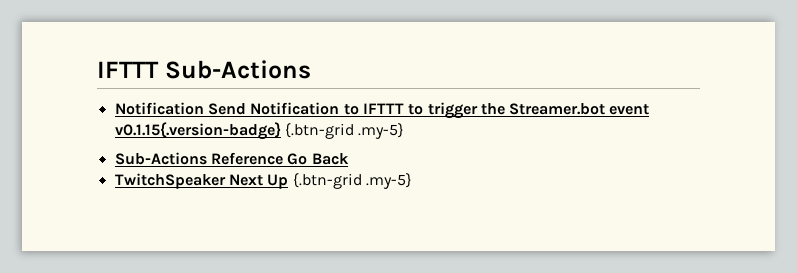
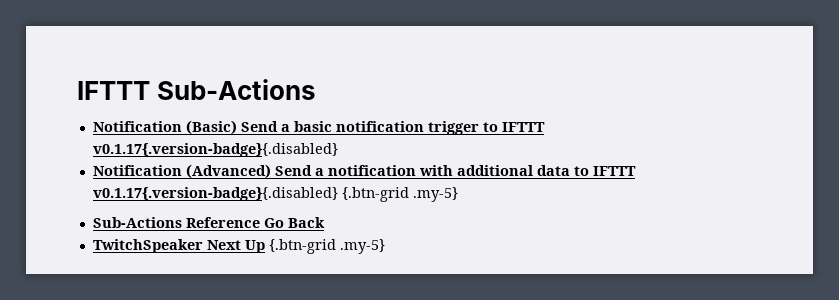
- Notification Send Notification to IFTTT to trigger the Streamer.bot event v0.1.15{.version-badge} {.btn-grid .my-5}
+ Notification (Basic) Send a basic notification trigger to IFTTT v0.1.17{.version-badge}{.disabled}
+ Notification (Advanced) Send a notification with additional data to IFTTT v0.1.17{.version-badge}{.disabled} {.btn-grid .my-5}

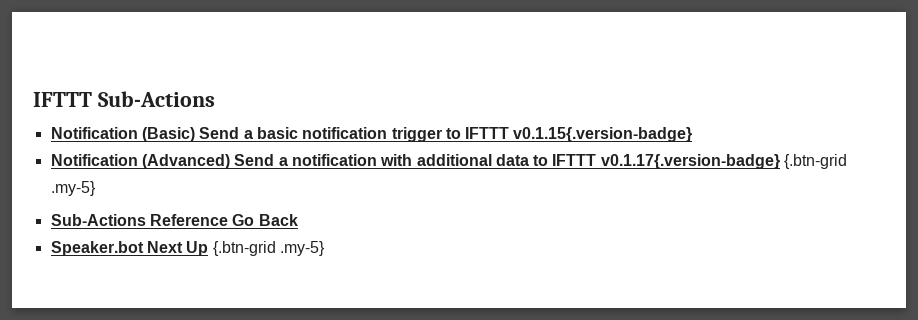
- Notification (Basic) Send a basic notification trigger to IFTTT v0.1.17{.version-badge}{.disabled}
+ Notification (Basic) Send a basic notification trigger to IFTTT v0.1.15{.version-badge}
- Notification (Advanced) Send a notification with additional data to IFTTT v0.1.17{.version-badge}{.disabled} {.btn-grid .my-5}
+ Notification (Advanced) Send a notification with additional data to IFTTT v0.1.17{.version-badge} {.btn-grid .my-5}
- TwitchSpeaker Next Up {.btn-grid .my-5}
+ Speaker.bot Next Up {.btn-grid .my-5}

